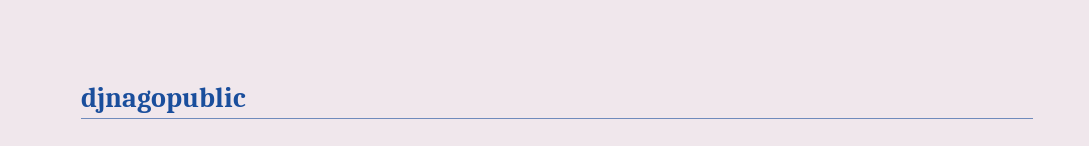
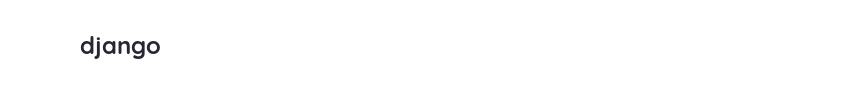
- djnagopublic
+ django

